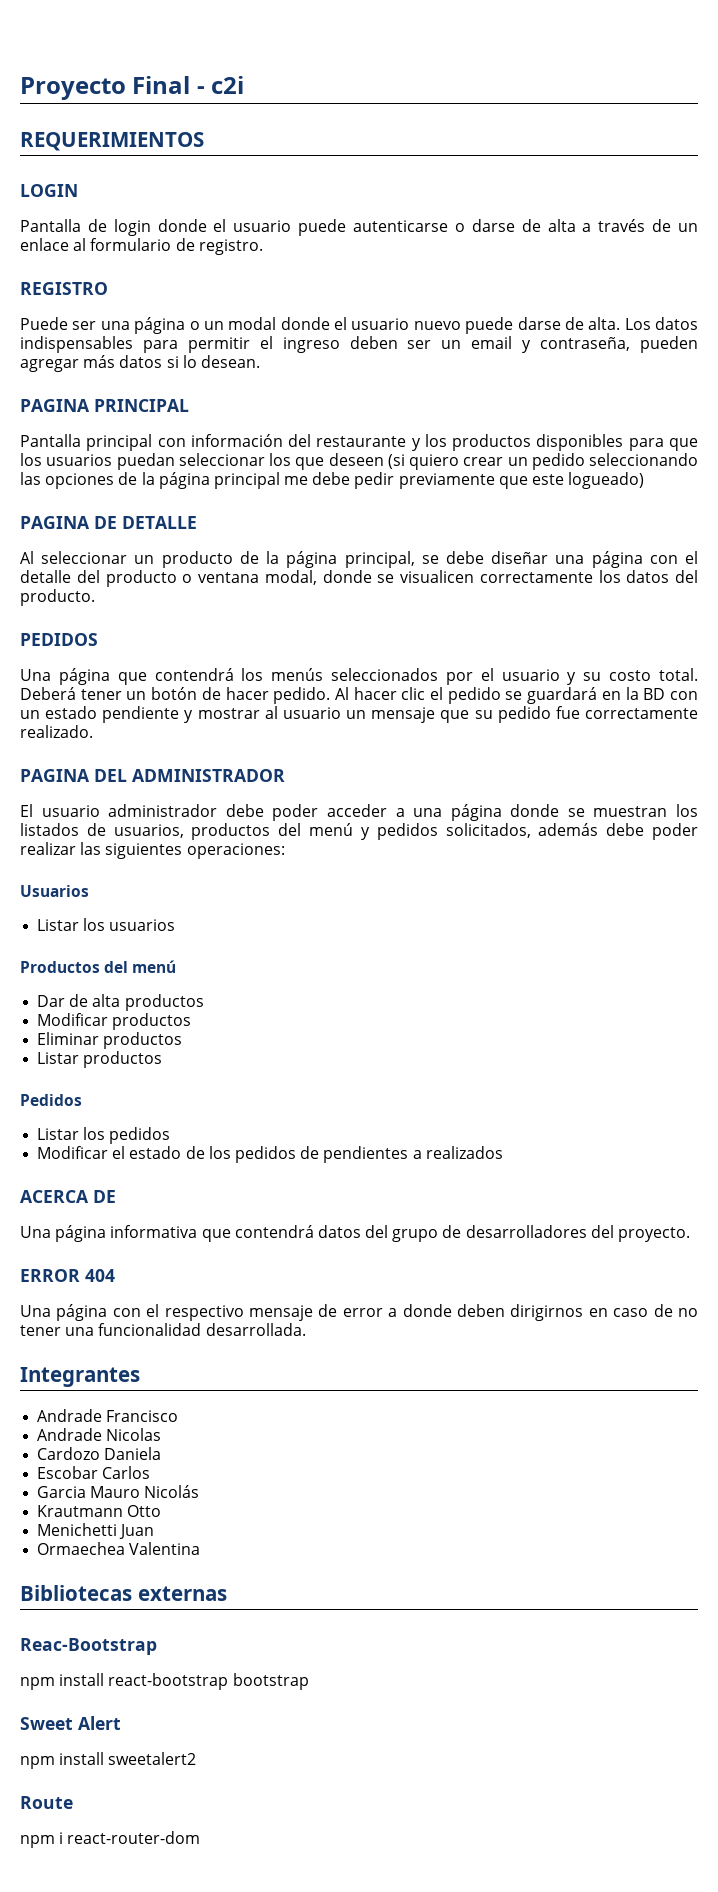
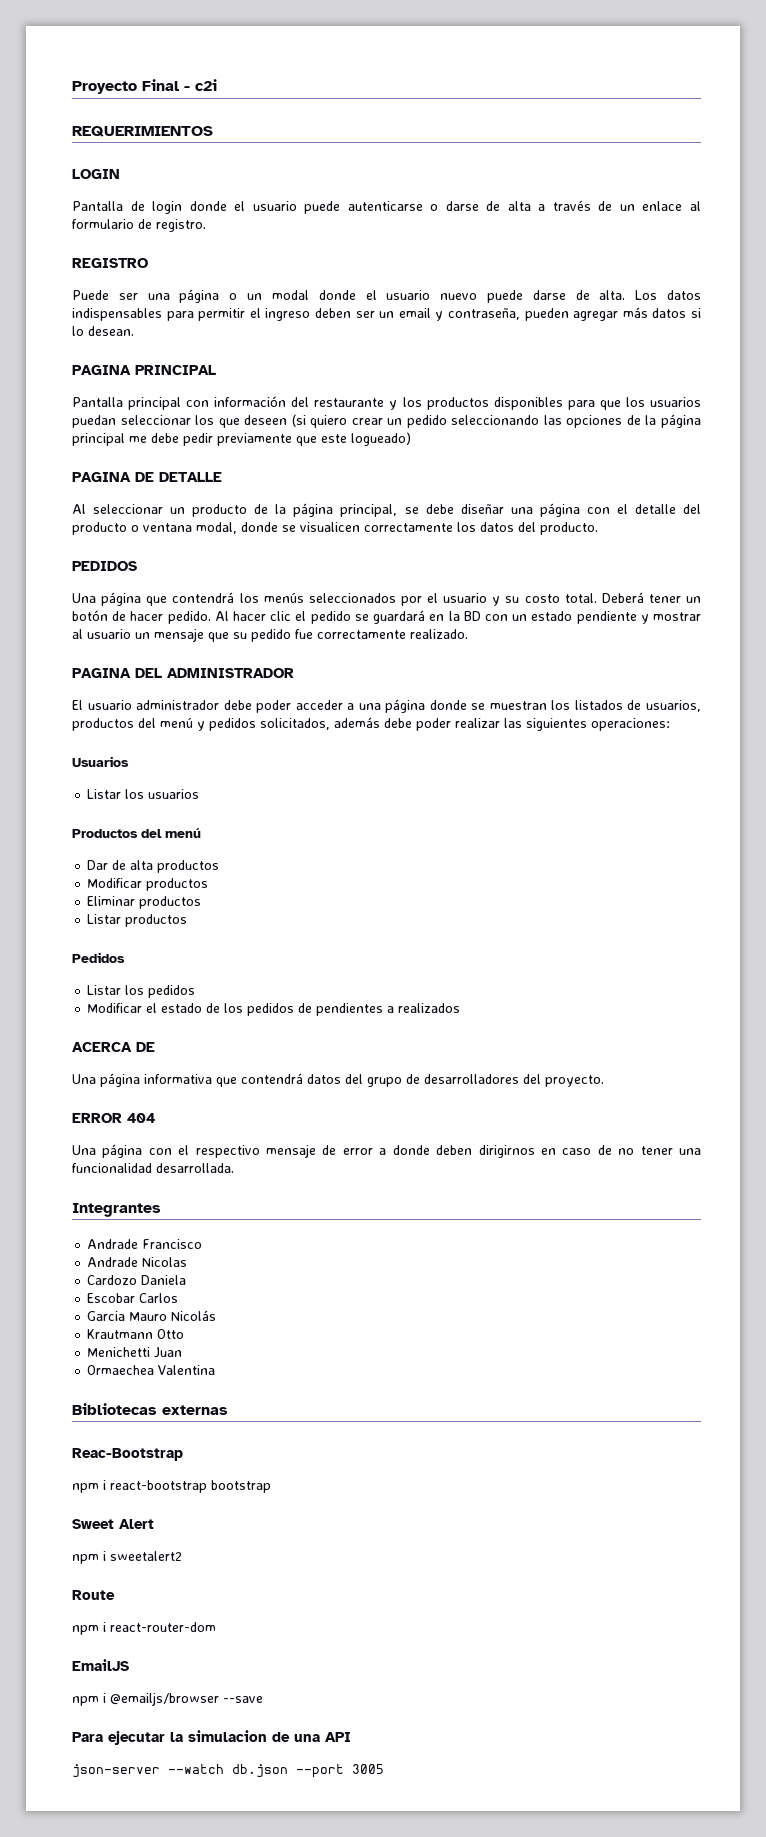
- npm install react-bootstrap bootstrap
+ npm i react-bootstrap bootstrap
- npm install sweetalert2
+ npm i sweetalert2
+ EmailJS
+ npm i @emailjs/browser --save
+ Para ejecutar la simulacion de una API
+ json-server --watch db.json --port 3005

